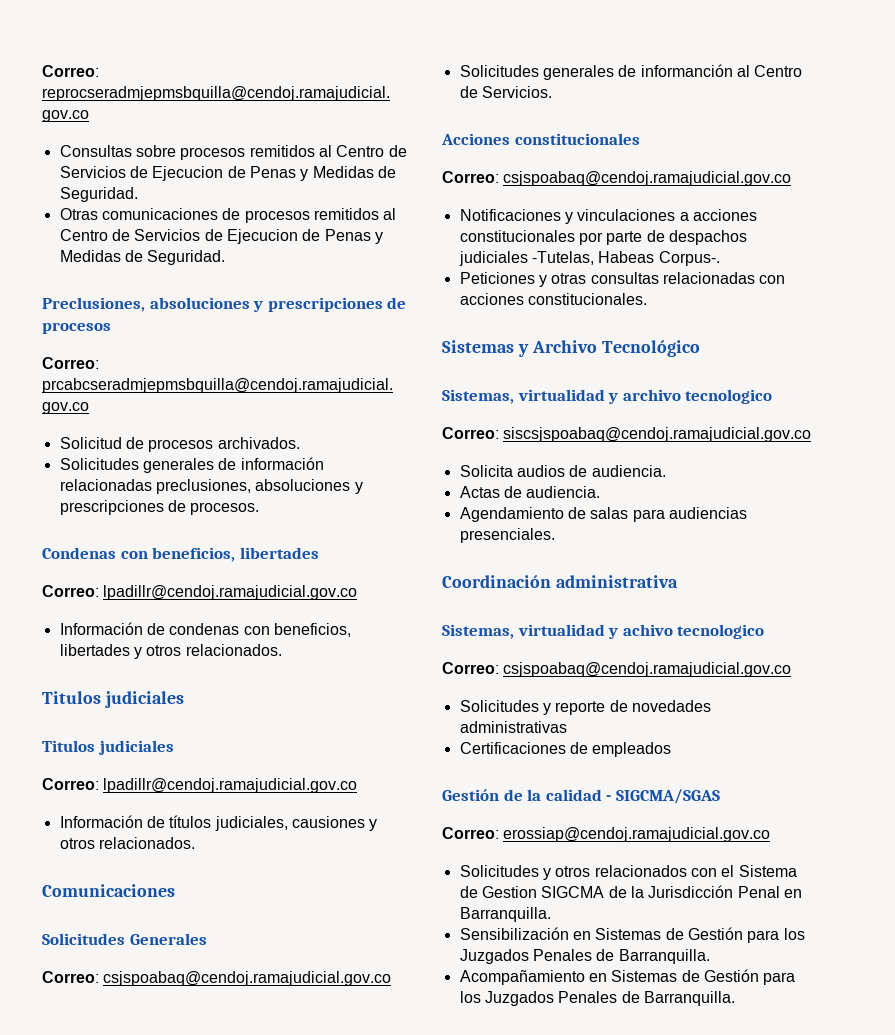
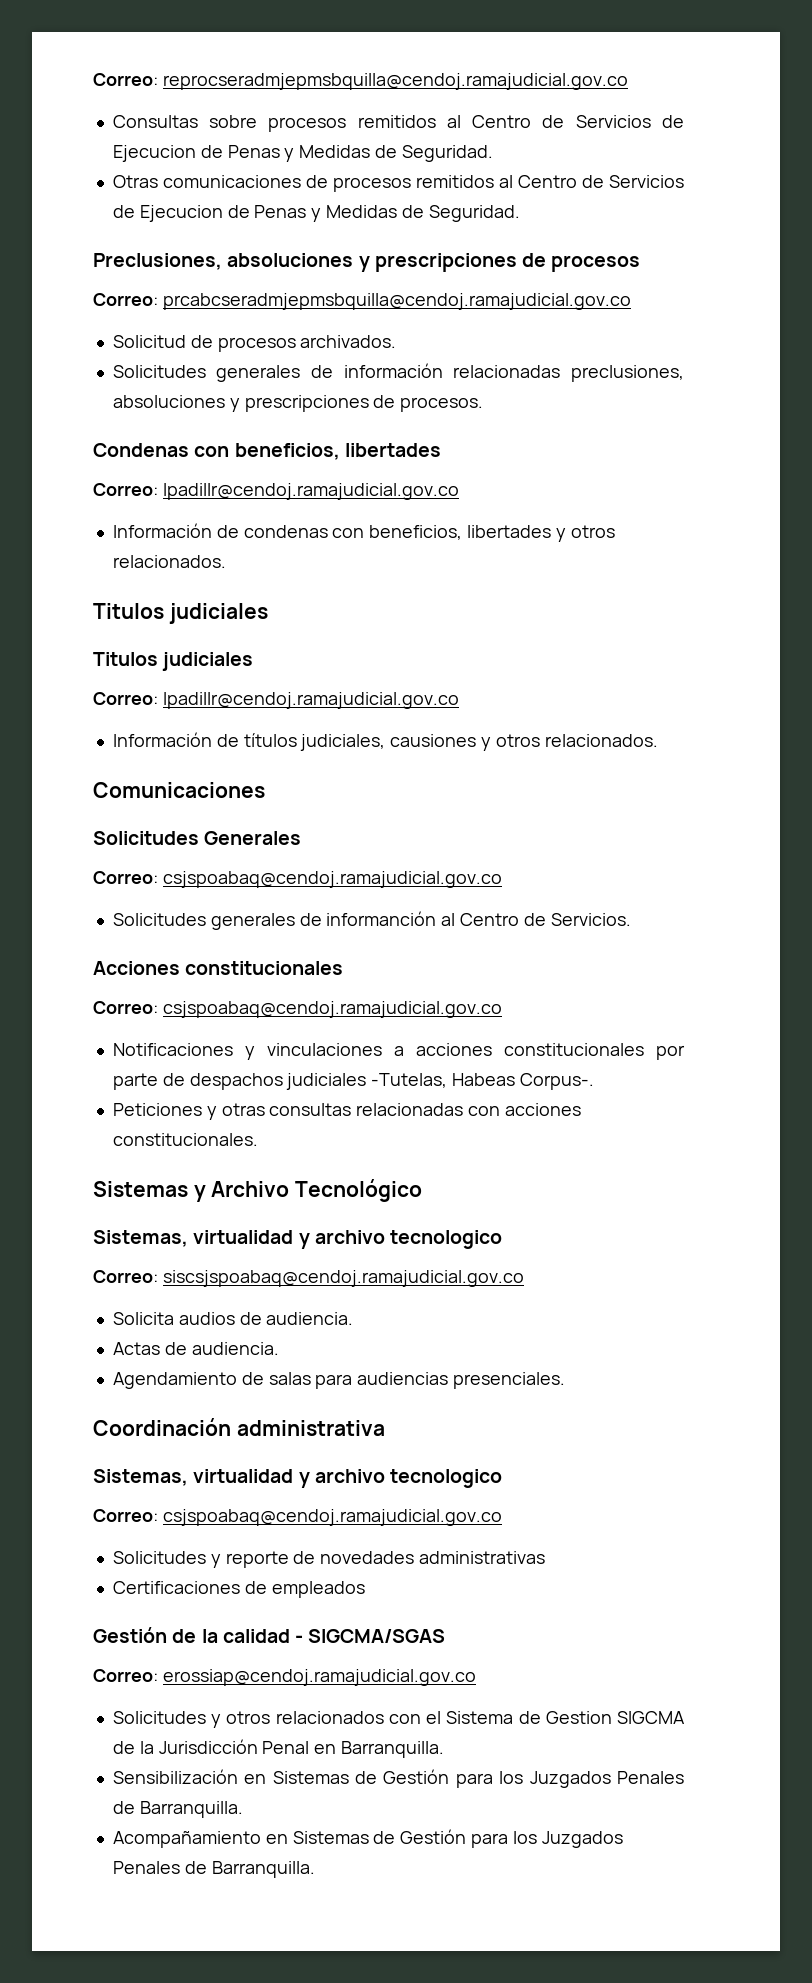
  Coordinación administrativa
- Sistemas, virtualidad y achivo tecnologico
+ Sistemas, virtualidad y archivo tecnologico

